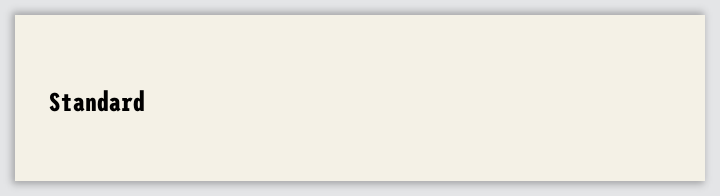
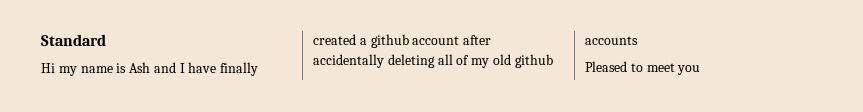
+ Hi my name is Ash and I have finally created a github account after accidentally deleting all of my old github accounts
+ Pleased to meet you

